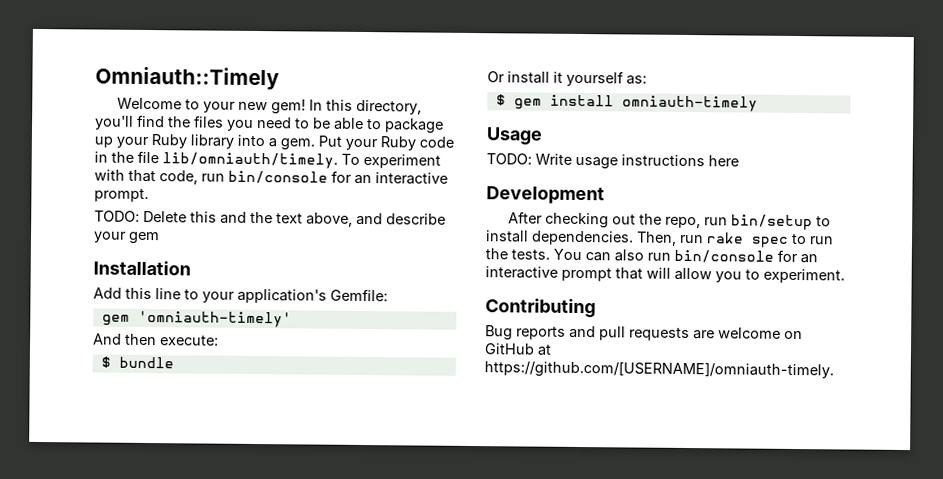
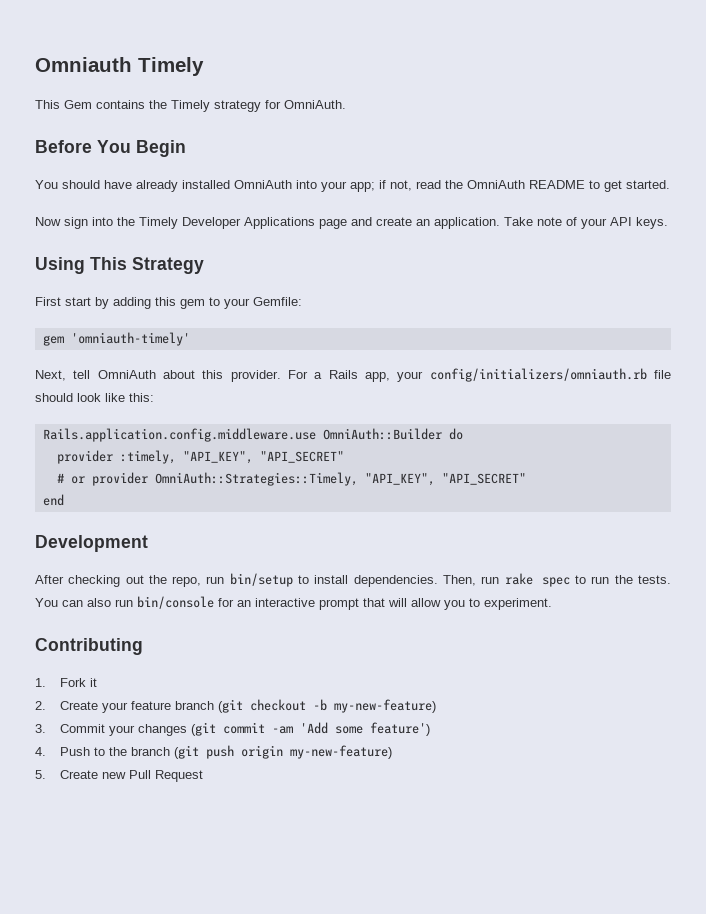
- Omniauth::Timely
- Welcome to your new gem! In this directory, you'll find the files you need to be able to package up your Ruby library into a gem. Put your Ruby code in the file lib/omniauth/timely. To experiment with that code, run bin/console for an interactive prompt.
- TODO: Delete this and the text above, and describe your gem
- Installation
- Add this line to your application's Gemfile:
+ Omniauth Timely
+ This Gem contains the Timely strategy for OmniAuth.
+ Before You Begin
+ You should have already installed OmniAuth into your app; if not, read the OmniAuth README to get started.
+ Now sign into the Timely Developer Applications page and create an application. Take note of your API keys.
+ Using This Strategy
+ First start by adding this gem to your Gemfile:
  gem 'omniauth-timely'
- And then execute:
- $ bundle
- Or install it yourself as:
- $ gem install omniauth-timely
- Usage
- TODO: Write usage instructions here
+ Next, tell OmniAuth about this provider. For a Rails app, your config/initializers/omniauth.rb file should look like this:
+ Rails.application.config.middleware.use OmniAuth::Builder do
+ provider :timely, "API_KEY", "API_SECRET"
+ # or provider OmniAuth::Strategies::Timely, "API_KEY", "API_SECRET"
+ end
- Bug reports and pull requests are welcome on GitHub at https://github.com/[USERNAME]/omniauth-timely.
+ 1. Fork it
+ 2. Create your feature branch (git checkout -b my-new-feature)
+ 3. Commit your changes (git commit -am 'Add some feature')
+ 4. Push to the branch (git push origin my-new-feature)
+ 5. Create new Pull Request

